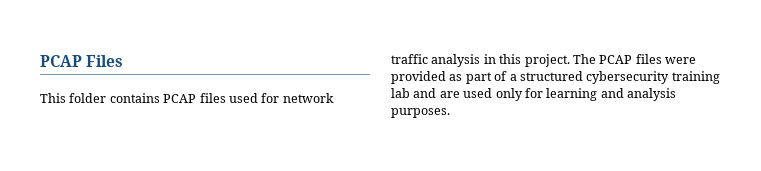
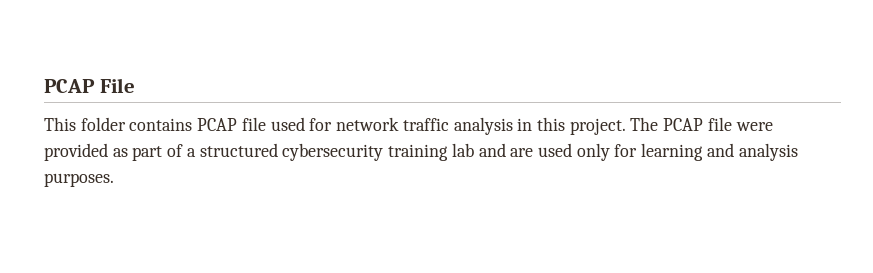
- PCAP Files
+ PCAP File
- This folder contains PCAP files used for network traffic analysis in this project.
+ This folder contains PCAP file used for network traffic analysis in this project.
- The PCAP files were provided as part of a structured cybersecurity training lab and are used only for learning and analysis purposes.
+ The PCAP file were provided as part of a structured cybersecurity training lab and are used only for learning and analysis purposes.

